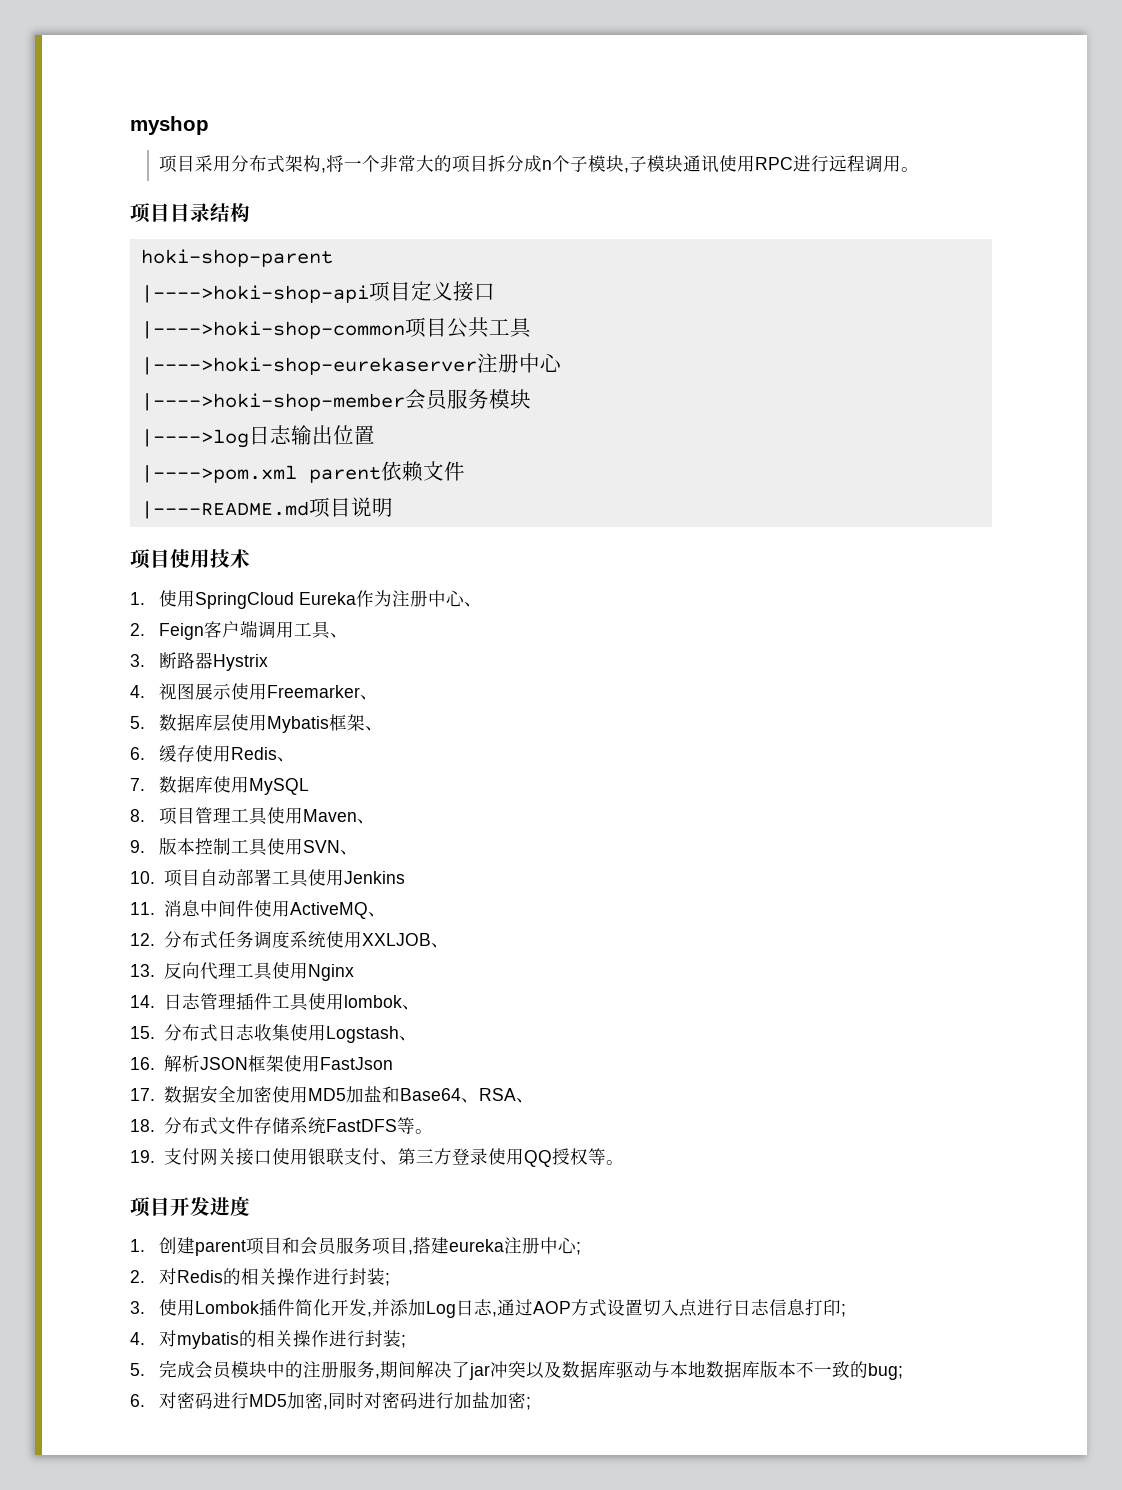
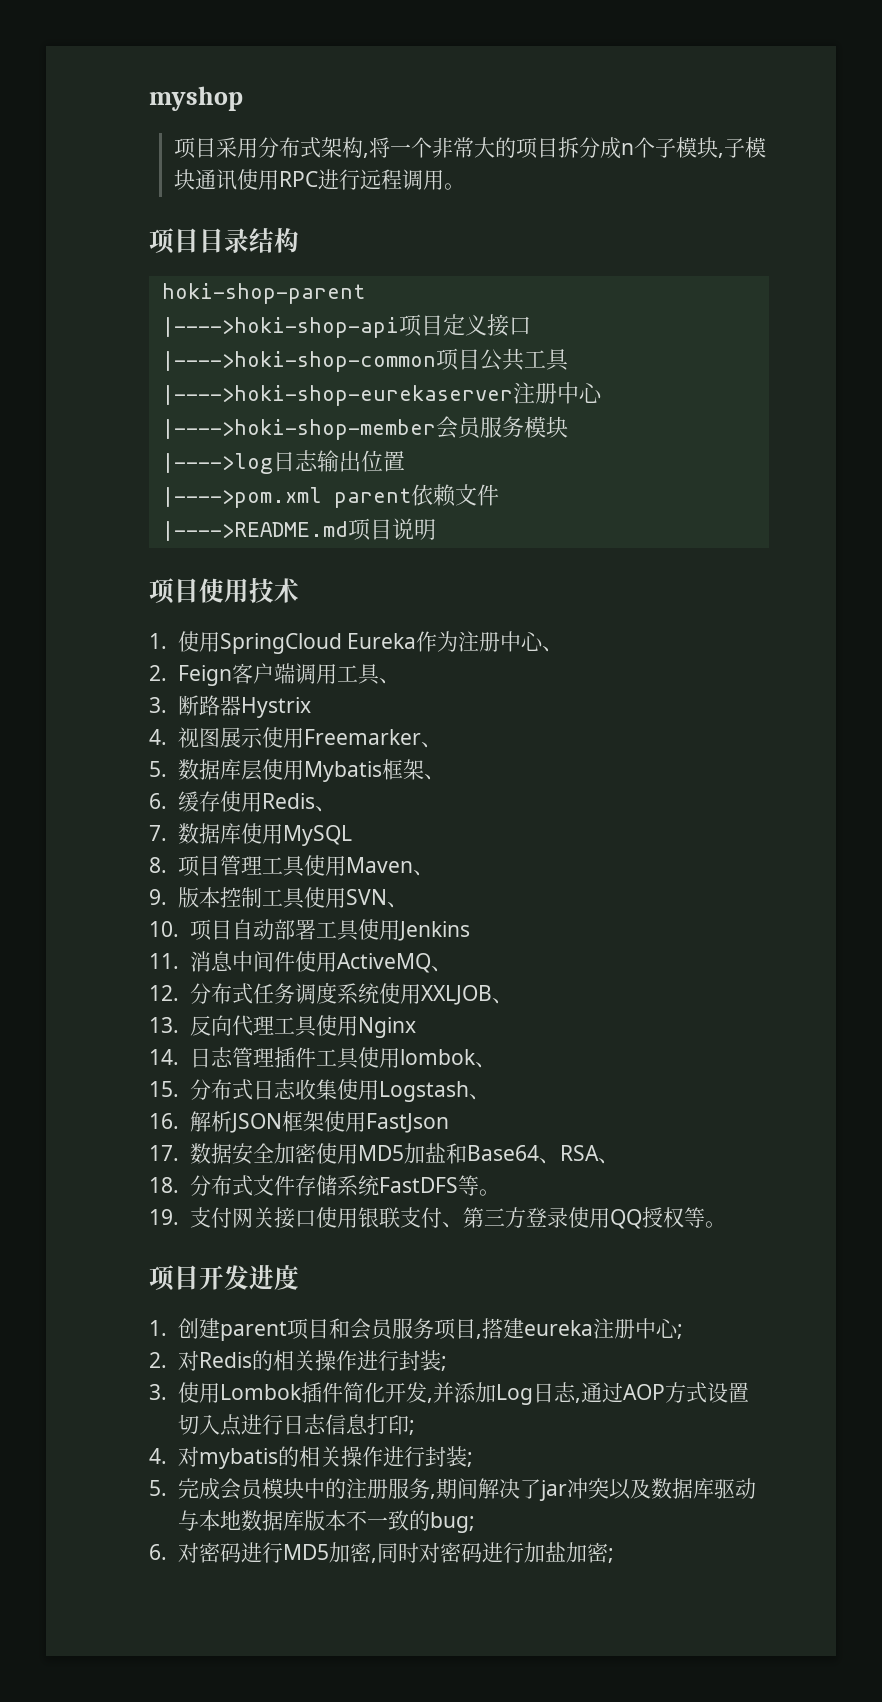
- |----README.md项目说明
+ |---->README.md项目说明

